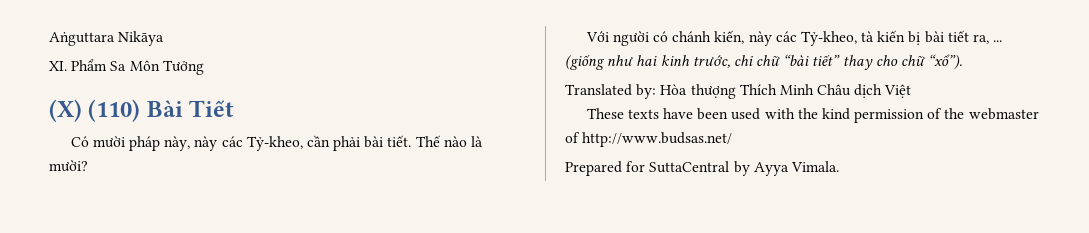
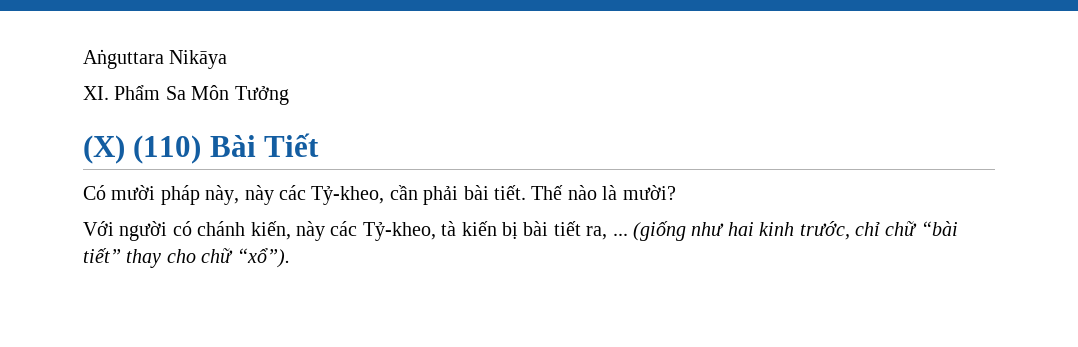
- Translated by: Hòa thượng Thích Minh Châu dịch Việt
- These texts have been used with the kind permission of the webmaster of http://www.budsas.net/
- Prepared for SuttaCentral by Ayya Vimala.

